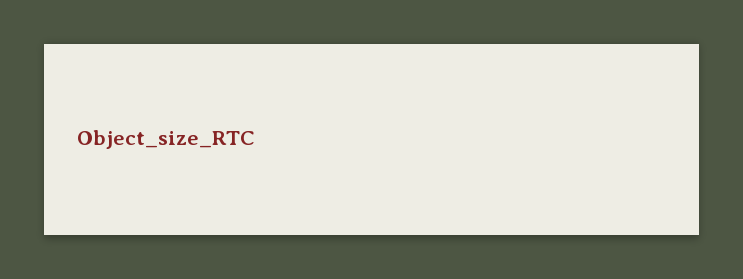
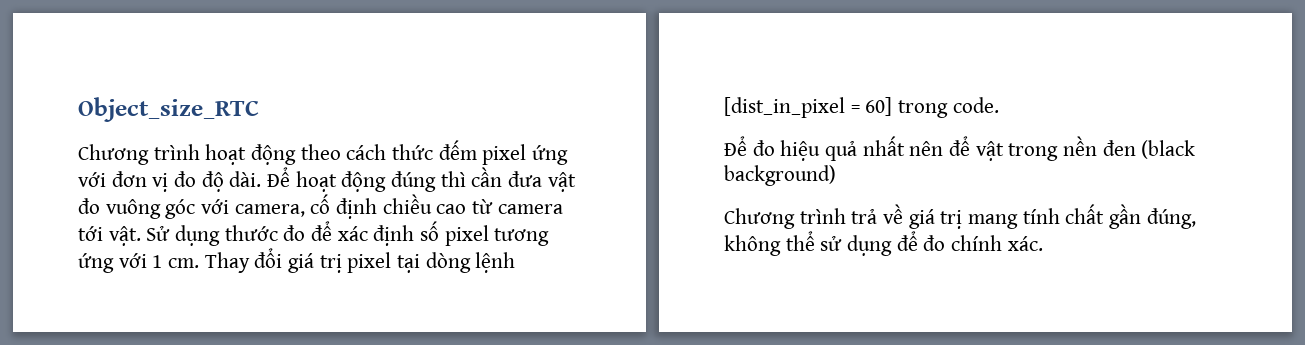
+ Chương trình hoạt động theo cách thức đếm pixel ứng với đơn vị đo độ dài. Để hoạt động đúng thì cần đưa vật đo vuông góc với camera, cố định chiều cao từ camera tới vật. Sử dụng thước đo để xác định số pixel tương ứng với 1 cm. Thay đổi giá trị pixel tại dòng lệnh [dist_in_pixel = 60] trong code.
+ Để đo hiệu quả nhất nên để vật trong nền đen (black background)
+ Chương trình trả về giá trị mang tính chất gần đúng, không thể sử dụng để đo chính xác.

